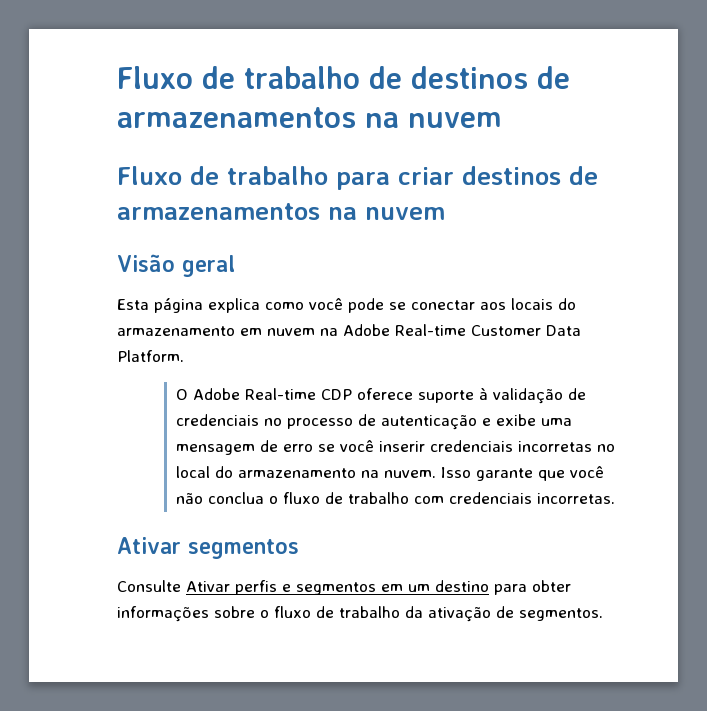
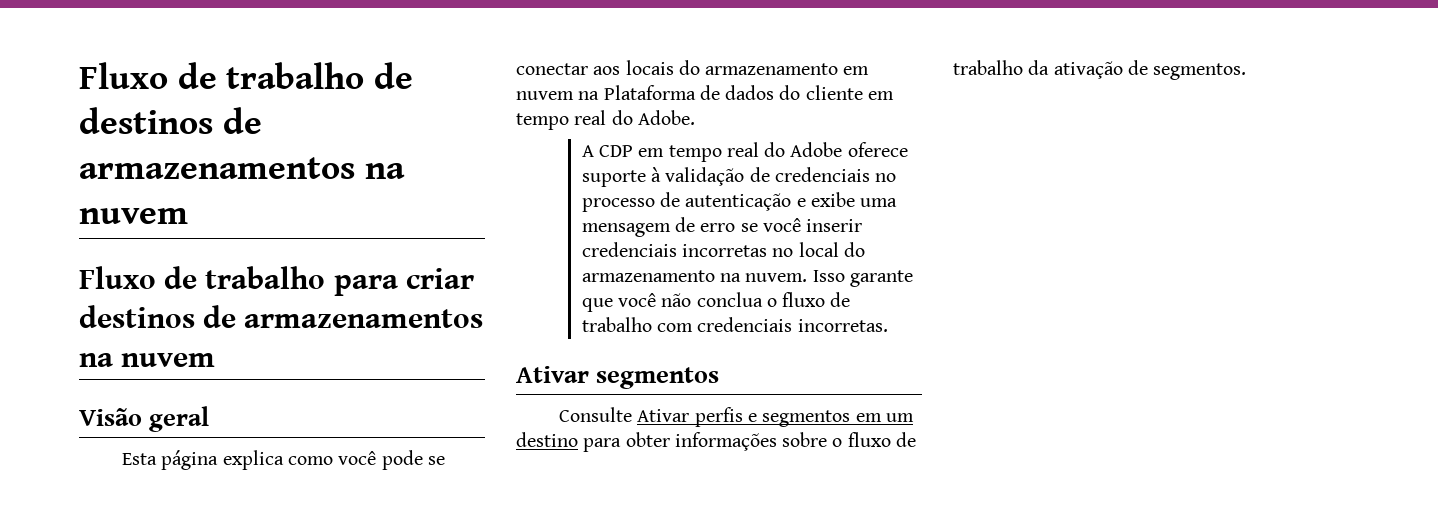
- Esta página explica como você pode se conectar aos locais do armazenamento em nuvem na Adobe Real-time Customer Data Platform.
- O Adobe Real-time CDP oferece suporte à validação de credenciais no processo de autenticação e exibe uma mensagem de erro se você inserir credenciais incorretas no local do armazenamento na nuvem.
+ Esta página explica como você pode se conectar aos locais do armazenamento em nuvem na Plataforma de dados do cliente em tempo real do Adobe.
+ A CDP em tempo real do Adobe oferece suporte à validação de credenciais no processo de autenticação e exibe uma mensagem de erro se você inserir credenciais incorretas no local do armazenamento na nuvem.

